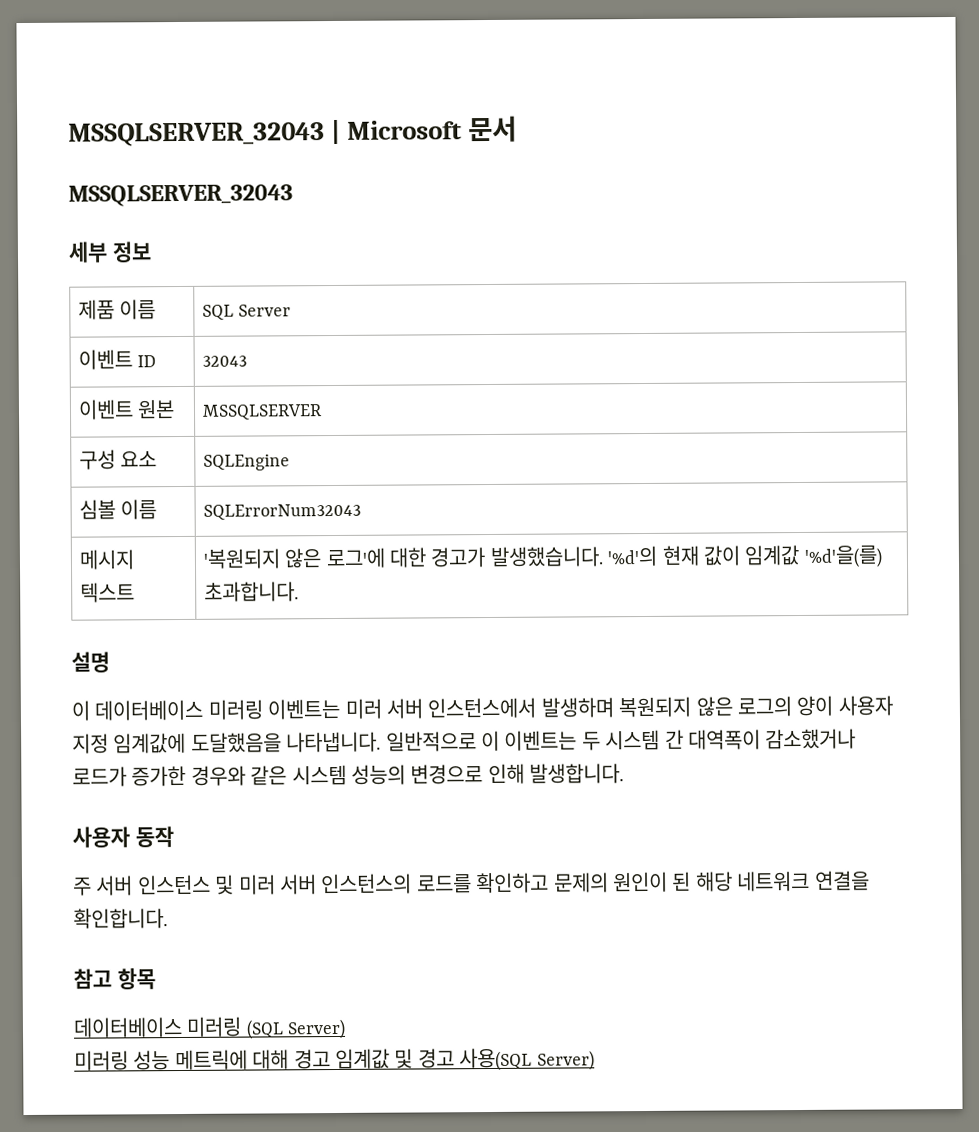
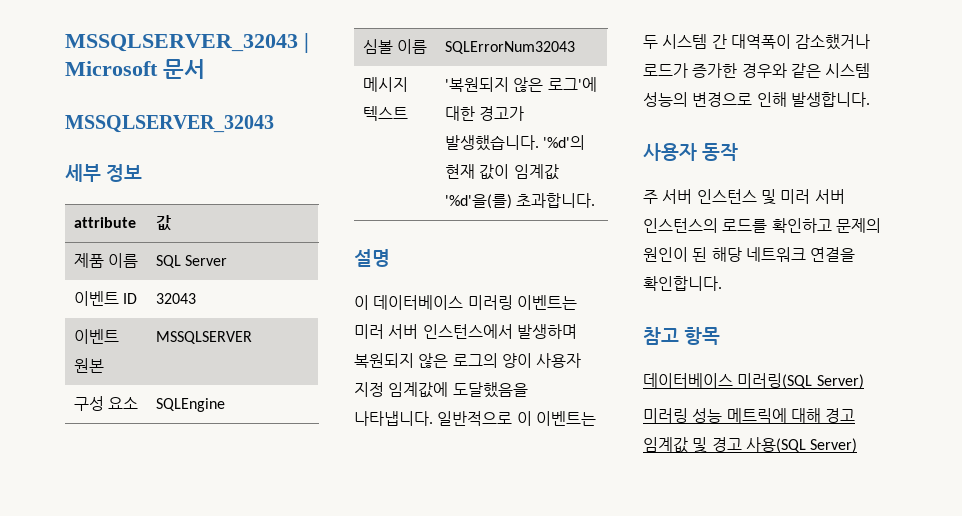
+ attribute | 값
- 데이터베이스 미러링 (SQL Server)
+ 데이터베이스 미러링(SQL Server)

